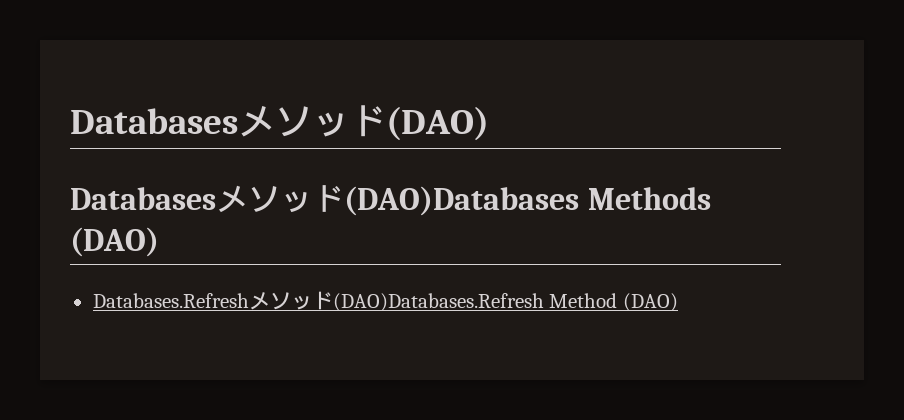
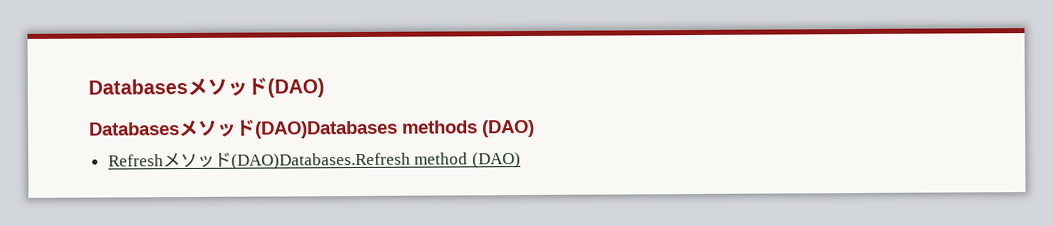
- Databasesメソッド(DAO)Databases Methods (DAO)
- Databases.Refreshメソッド(DAO)Databases.Refresh Method (DAO)
+ Databasesメソッド(DAO)Databases methods (DAO)
+ Refreshメソッド(DAO)Databases.Refresh method (DAO)

